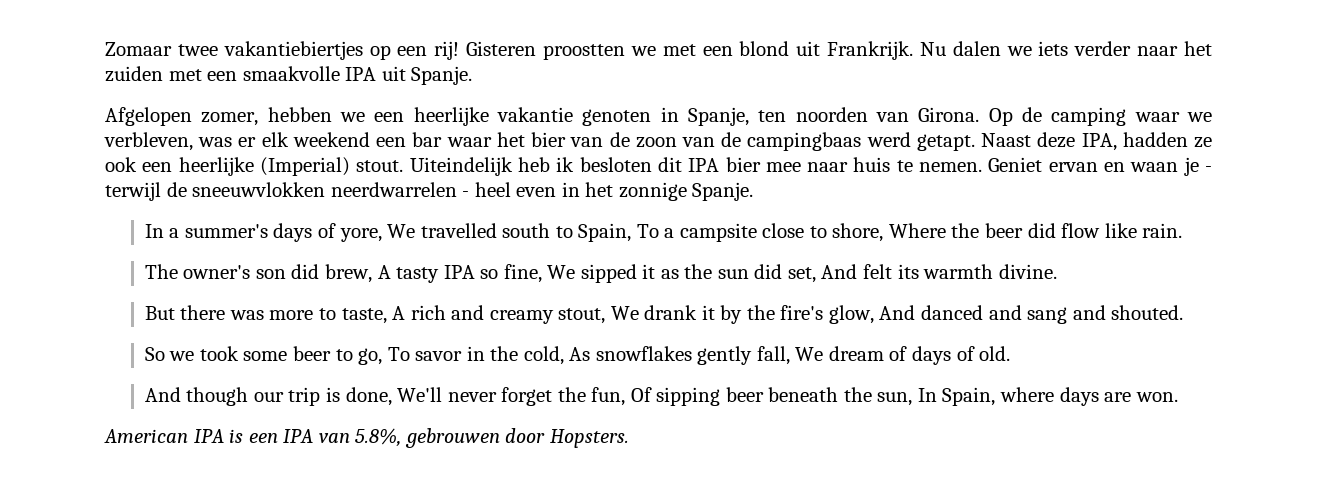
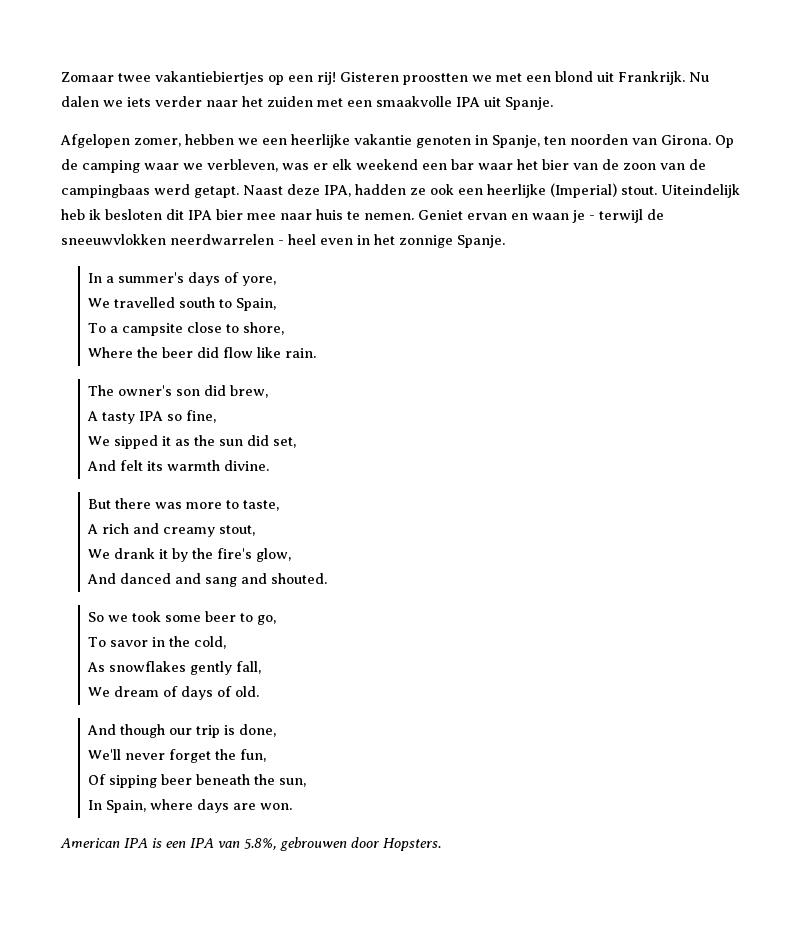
- In a summer's days of yore, We travelled south to Spain, To a campsite close to shore, Where the beer did flow like rain.
+ In a summer's days of yore,
+ We travelled south to Spain,
+ To a campsite close to shore,
+ Where the beer did flow like rain.
- The owner's son did brew, A tasty IPA so fine, We sipped it as the sun did set, And felt its warmth divine.
+ The owner's son did brew,
+ A tasty IPA so fine,
+ We sipped it as the sun did set,
+ And felt its warmth divine.
- But there was more to taste, A rich and creamy stout, We drank it by the fire's glow, And danced and sang and shouted.
+ But there was more to taste,
+ A rich and creamy stout,
+ We drank it by the fire's glow,
+ And danced and sang and shouted.
- So we took some beer to go, To savor in the cold, As snowflakes gently fall, We dream of days of old.
+ So we took some beer to go,
+ To savor in the cold,
+ As snowflakes gently fall,
+ We dream of days of old.
- And though our trip is done, We'll never forget the fun, Of sipping beer beneath the sun, In Spain, where days are won.
+ And though our trip is done,
+ We'll never forget the fun,
+ Of sipping beer beneath the sun,
+ In Spain, where days are won.

